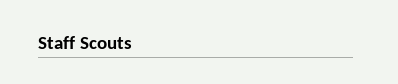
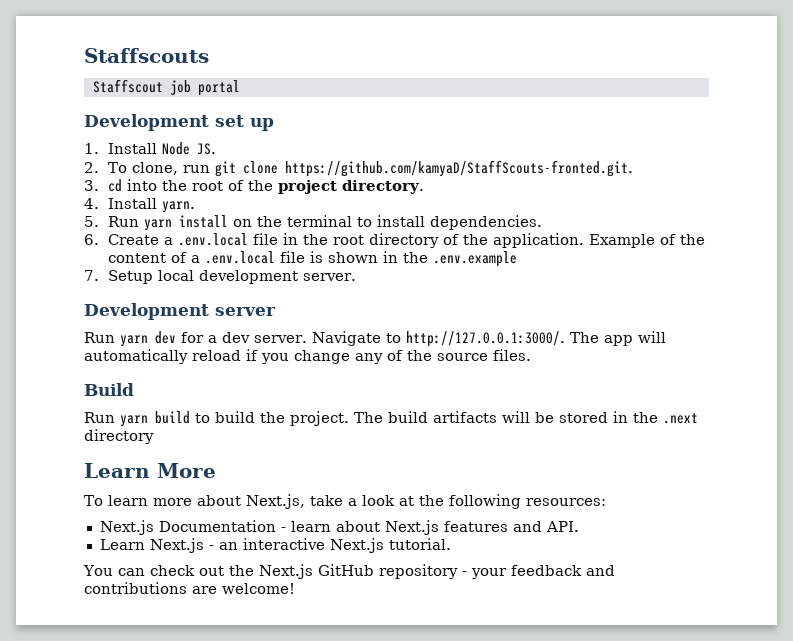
- Staff Scouts
+ Staffscouts
+ Staffscout job portal
+ Development set up
+ 1. Install Node JS.
+ 2. To clone, run git clone https://github.com/kamyaD/StaffScouts-fronted.git.
+ 3. cd into the root of the project directory.
+ 4. Install yarn.
+ 5. Run yarn install on the terminal to install dependencies.
+ 6. Create a .env.local file in the root directory of the application. Example of the content of a .env.local file is shown in the .env.example
+ 7. Setup local development server.
+ Development server
+ Run yarn dev for a dev server. Navigate to http://127.0.0.1:3000/. The app will automatically reload if you change any of the source files.
+ Build
+ Run yarn build to build the project. The build artifacts will be stored in the .next directory
+ Learn More
+ To learn more about Next.js, take a look at the following resources:
+ Next.js Documentation - learn about Next.js features and API.
+ Learn Next.js - an interactive Next.js tutorial.
+ You can check out the Next.js GitHub repository - your feedback and contributions are welcome!

